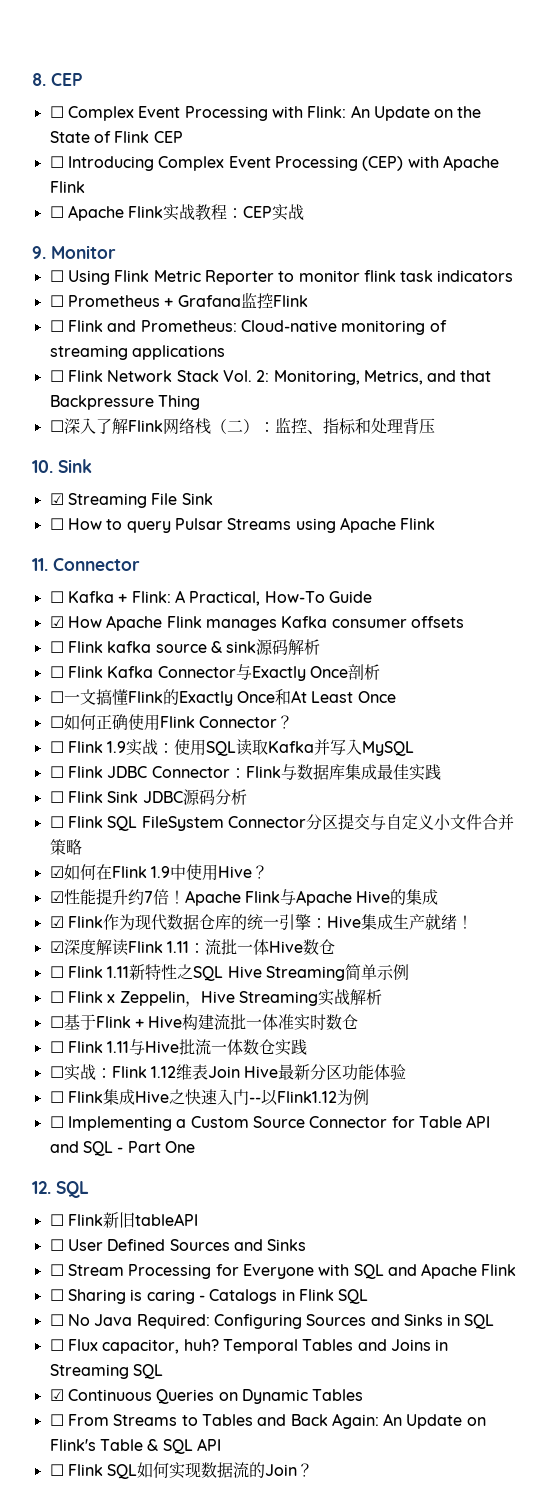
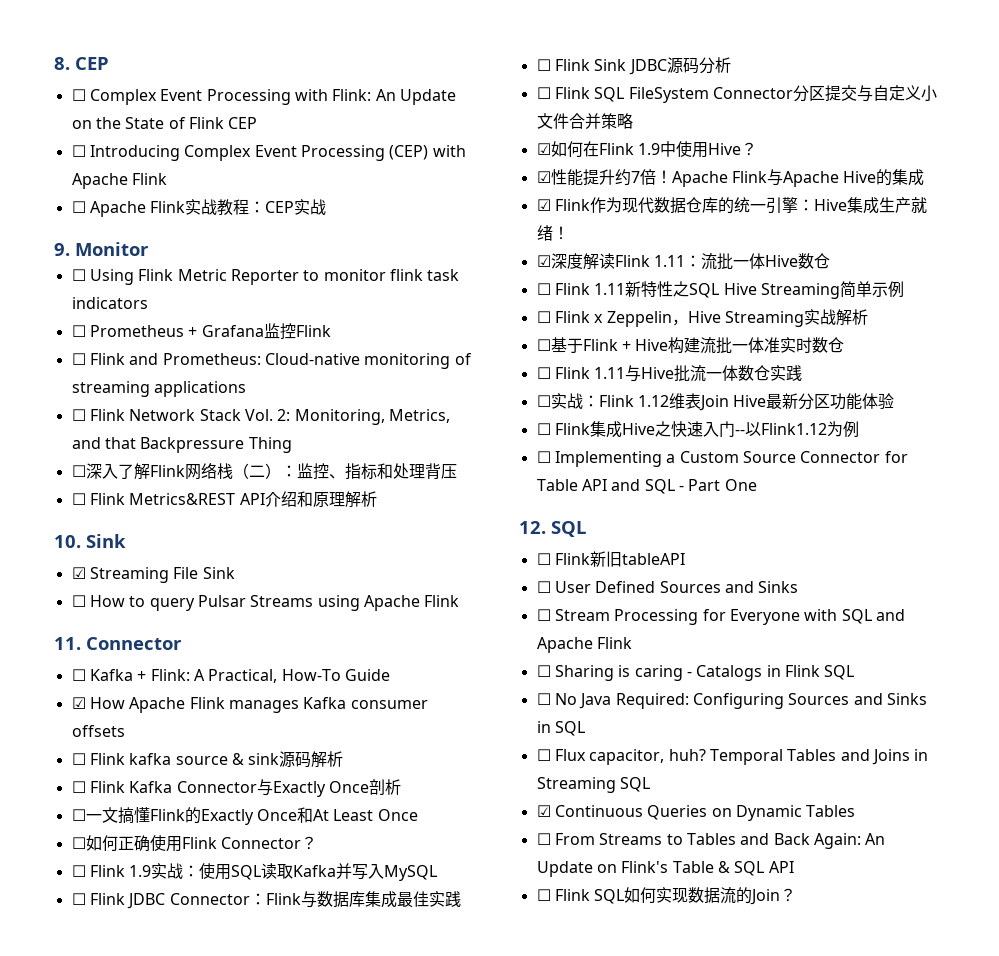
+ ☐ Flink Metrics&REST API介绍和原理解析

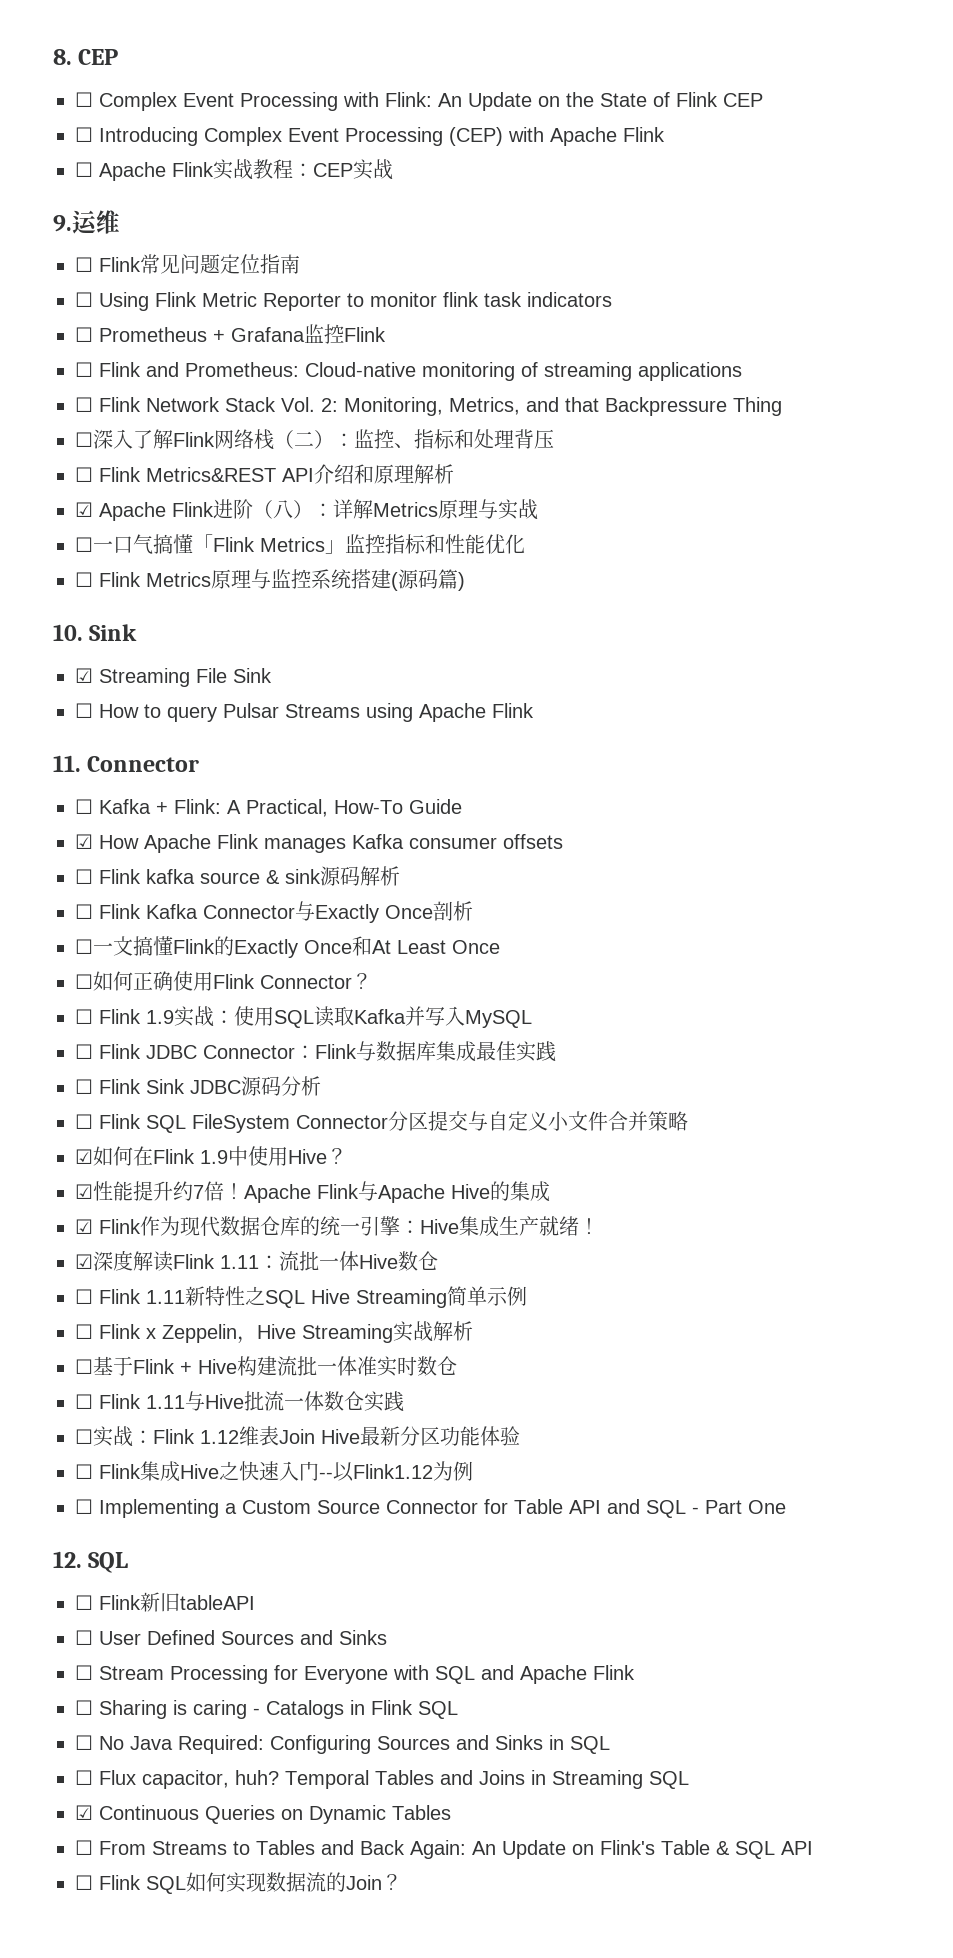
- 9. Monitor
+ 9.运维
+ ☐ Flink常见问题定位指南
+ ☑ Apache Flink进阶（八）：详解Metrics原理与实战
+ ☐一口气搞懂「Flink Metrics」监控指标和性能优化
+ ☐ Flink Metrics原理与监控系统搭建(源码篇)

